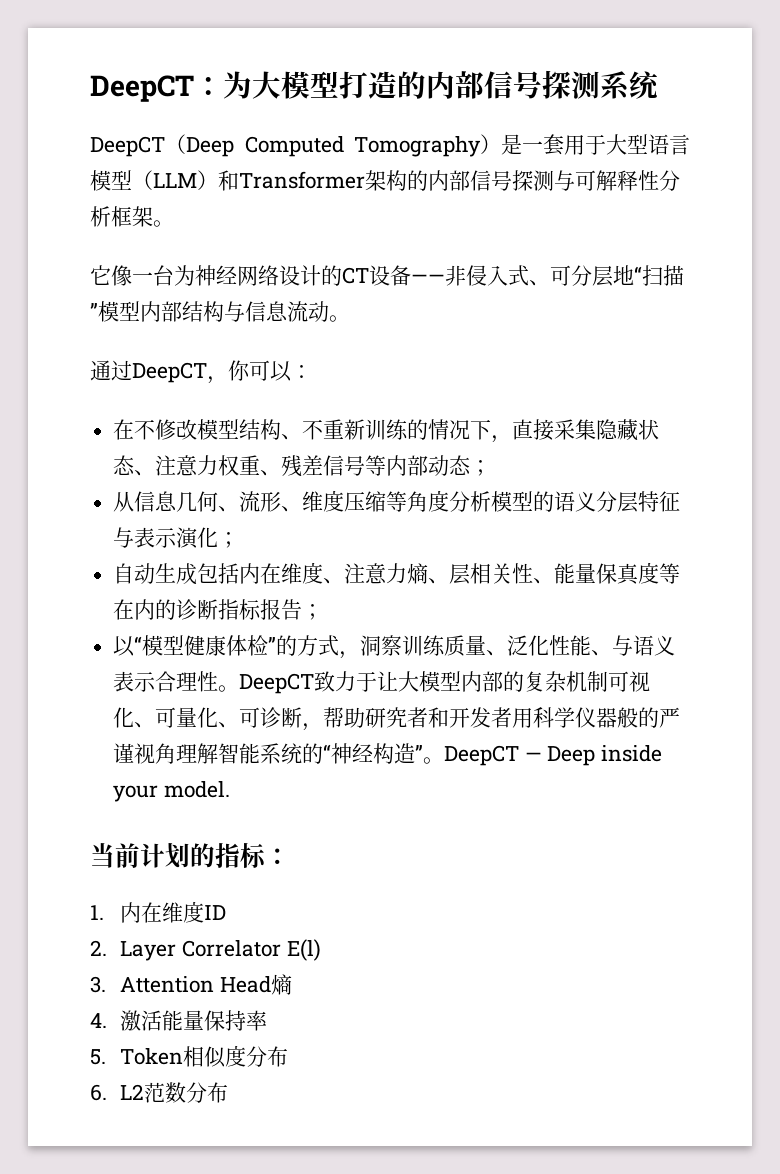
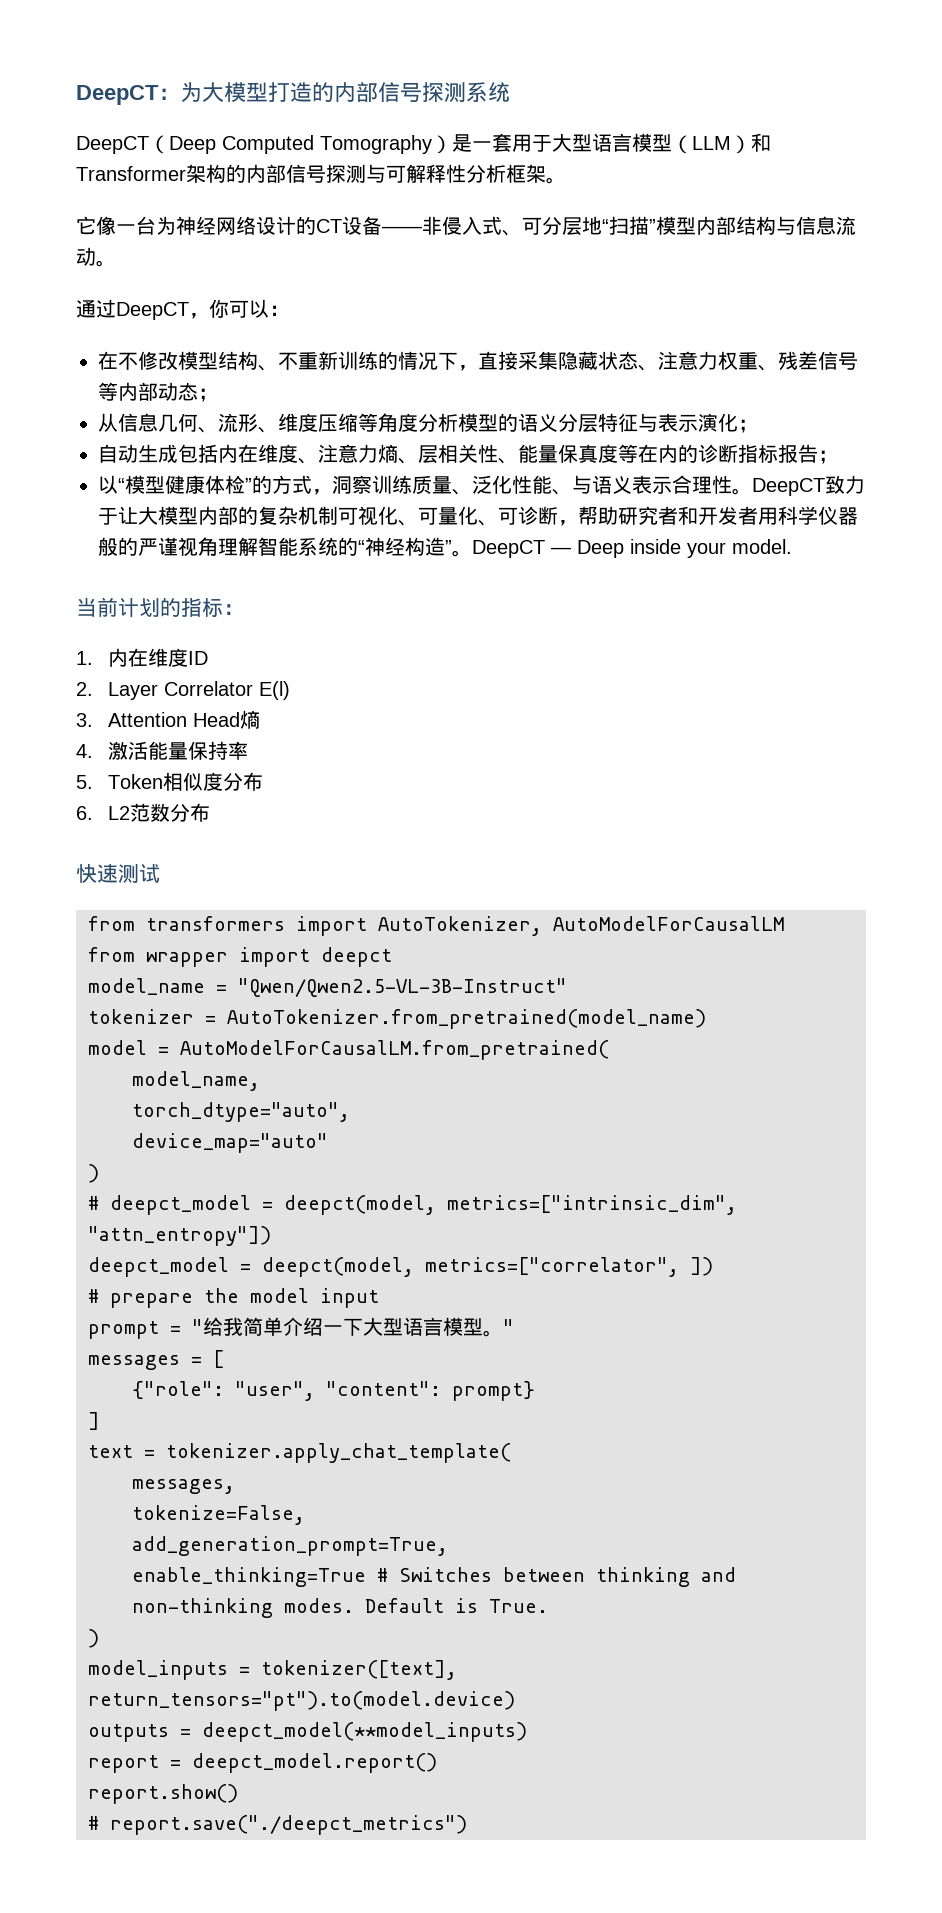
+ 快速测试
+ from transformers import AutoTokenizer, AutoModelForCausalLM
+ from wrapper import deepct
+ model_name = "Qwen/Qwen2.5-VL-3B-Instruct"
+ tokenizer = AutoTokenizer.from_pretrained(model_name)
+ model = AutoModelForCausalLM.from_pretrained(
+ model_name,
+ torch_dtype="auto",
+ device_map="auto"
+ )
+ # deepct_model = deepct(model, metrics=["intrinsic_dim", "attn_entropy"])
+ deepct_model = deepct(model, metrics=["correlator", ])
+ # prepare the model input
+ prompt = "给我简单介绍一下大型语言模型。"
+ messages = [
+ {"role": "user", "content": prompt}
+ ]
+ text = tokenizer.apply_chat_template(
+ messages,
+ tokenize=False,
+ add_generation_prompt=True,
+ enable_thinking=True # Switches between thinking and non-thinking modes. Default is True.
+ )
+ model_inputs = tokenizer([text], return_tensors="pt").to(model.device)
+ outputs = deepct_model(**model_inputs)
+ report = deepct_model.report()
+ report.show()
+ # report.save("./deepct_metrics")

